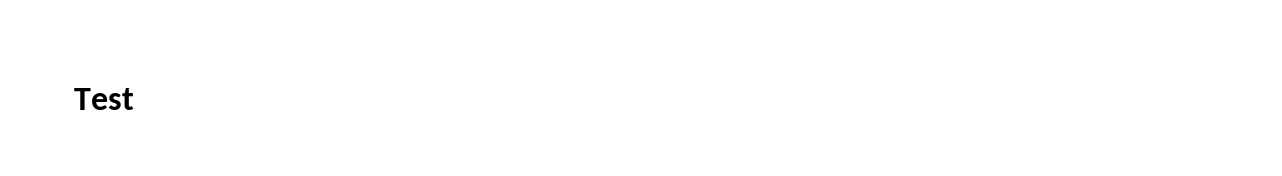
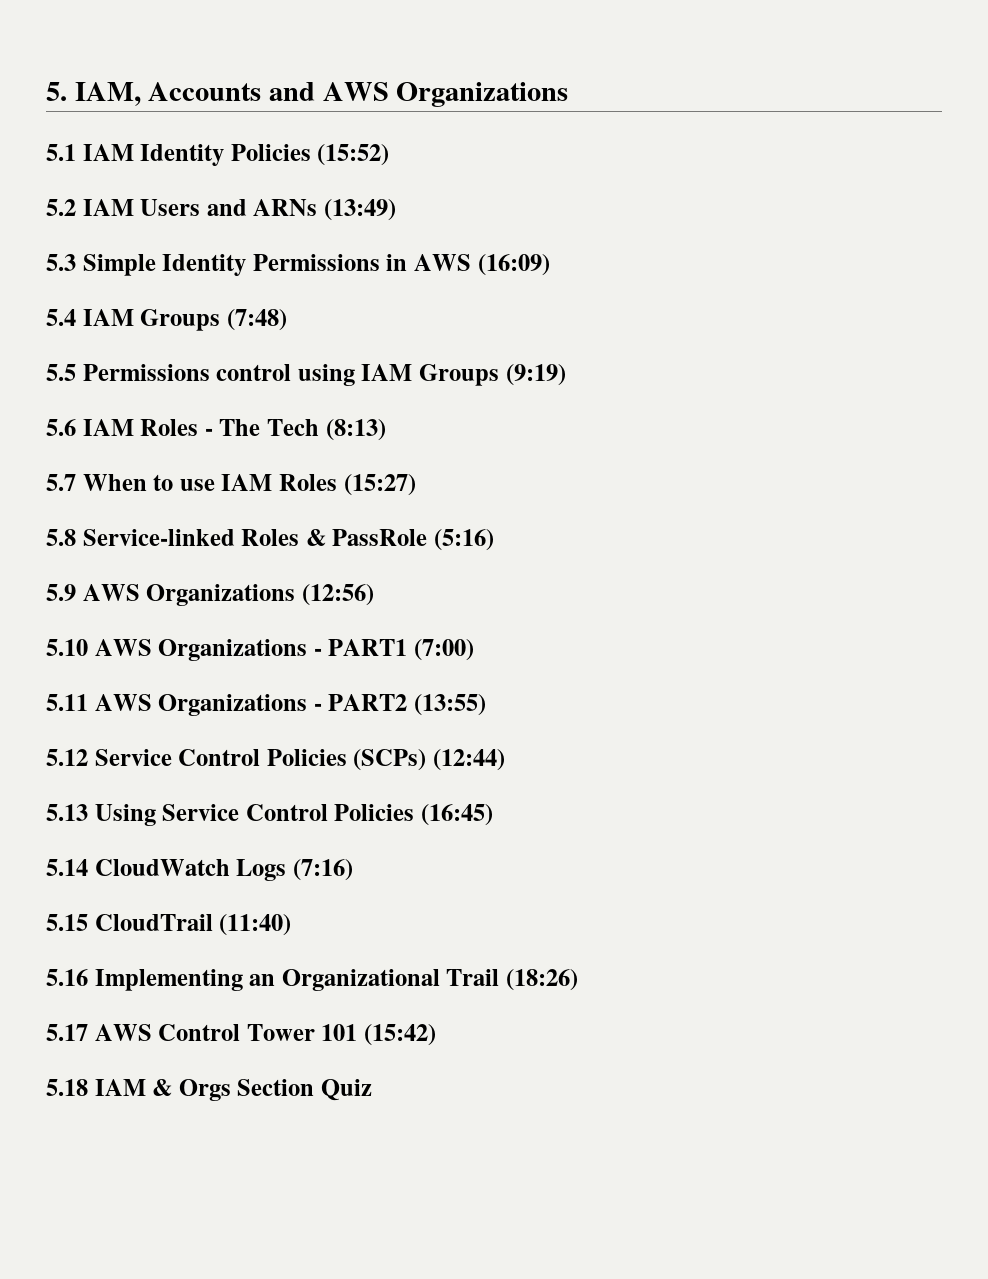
- Test
+ 5. IAM, Accounts and AWS Organizations
+ 5.1 IAM Identity Policies (15:52)
+ 5.2 IAM Users and ARNs (13:49)
+ 5.3 Simple Identity Permissions in AWS (16:09)
+ 5.4 IAM Groups (7:48)
+ 5.5 Permissions control using IAM Groups (9:19)
+ 5.6 IAM Roles - The Tech (8:13)
+ 5.7 When to use IAM Roles (15:27)
+ 5.8 Service-linked Roles & PassRole (5:16)
+ 5.9 AWS Organizations (12:56)
+ 5.10 AWS Organizations - PART1 (7:00)
+ 5.11 AWS Organizations - PART2 (13:55)
+ 5.12 Service Control Policies (SCPs) (12:44)
+ 5.13 Using Service Control Policies (16:45)
+ 5.14 CloudWatch Logs (7:16)
+ 5.15 CloudTrail (11:40)
+ 5.16 Implementing an Organizational Trail (18:26)
+ 5.17 AWS Control Tower 101 (15:42)
+ 5.18 IAM & Orgs Section Quiz

